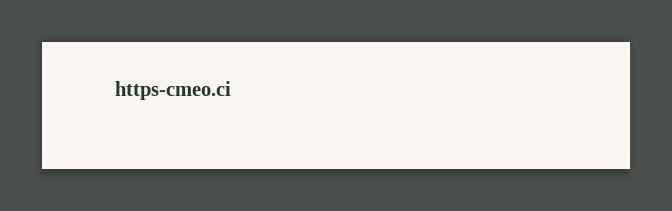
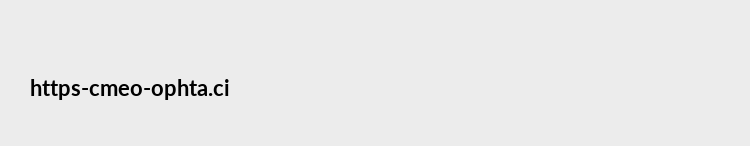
- https-cmeo.ci
+ https-cmeo-ophta.ci

